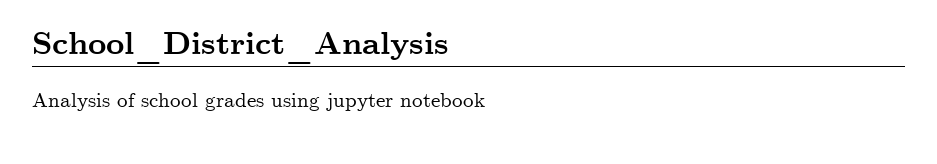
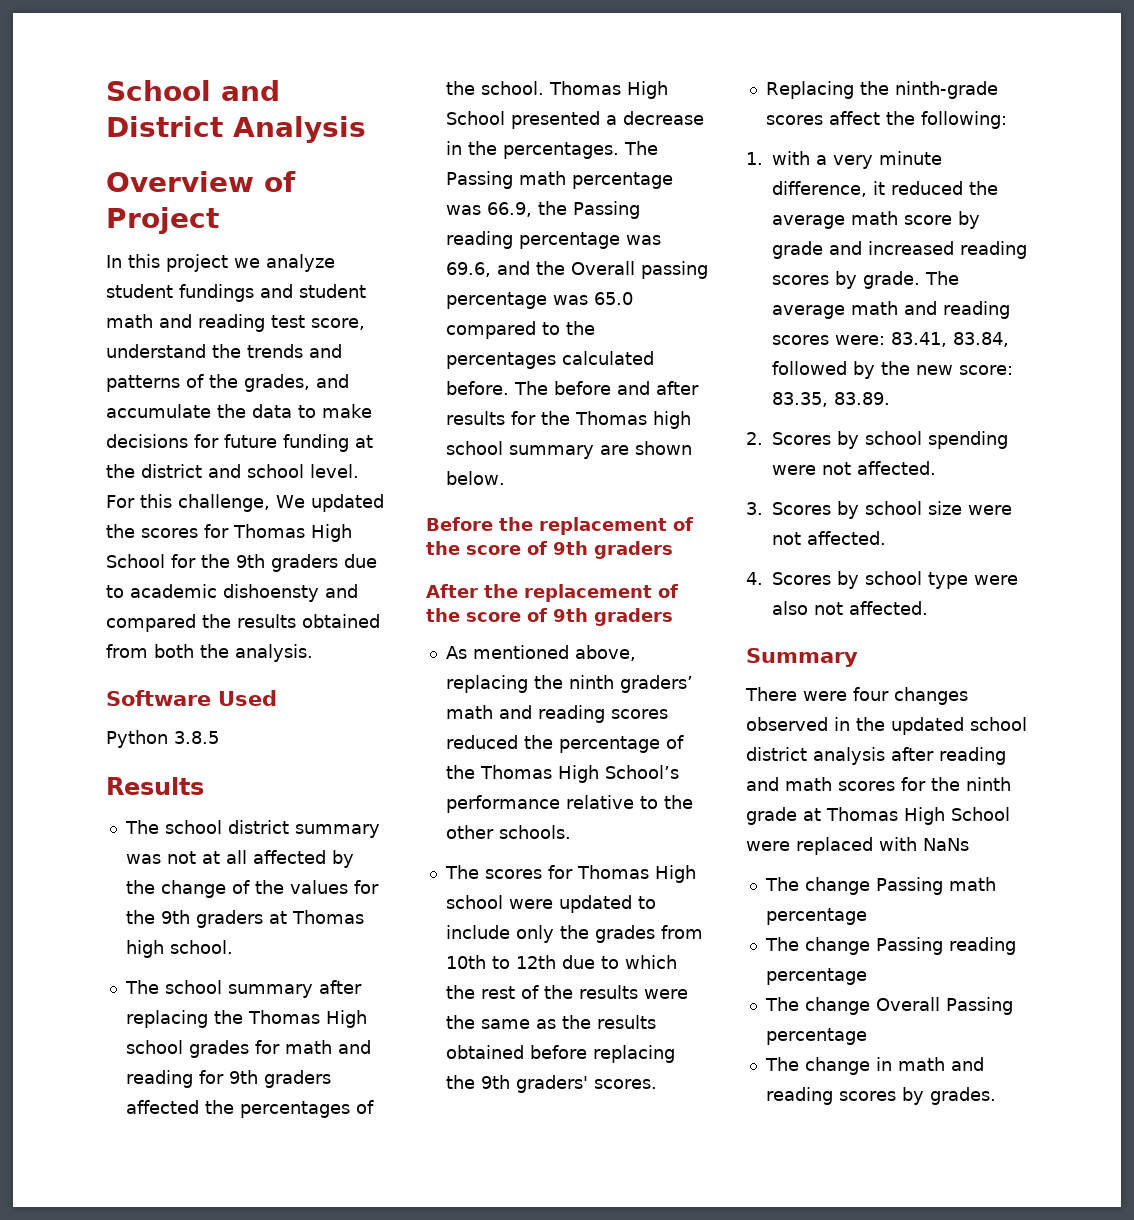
- School_District_Analysis
- Analysis of school grades using jupyter notebook
+ School and District Analysis
+ Overview of Project
+ In this project we analyze student fundings and student math and reading test score, understand the trends and patterns of the grades, and accumulate the data to make decisions for future funding at the district and school level. For this challenge, We updated the scores for Thomas High School for the 9th graders due to academic dishoensty and compared the results obtained from both the analysis.
+ Software Used
+ Python 3.8.5
+ Results
+ The school district summary was not at all affected by the change of the values for the 9th graders at Thomas high school.
+ The school summary after replacing the Thomas High school grades for math and reading for 9th graders affected the percentages of the school. Thomas High School presented a decrease in the percentages. The Passing math percentage was 66.9, the Passing reading percentage was 69.6, and the Overall passing percentage was 65.0 compared to the percentages calculated before. The before and after results for the Thomas high school summary are shown below.
+ Before the replacement of the score of 9th graders
+ After the replacement of the score of 9th graders
+ As mentioned above, replacing the ninth graders’ math and reading scores reduced the percentage of the Thomas High School’s performance relative to the other schools.
+ The scores for Thomas High school were updated to include only the grades from 10th to 12th due to which the rest of the results were the same as the results obtained before replacing the 9th graders' scores.
+ Replacing the ninth-grade scores affect the following:
+ 1. with a very minute difference, it reduced the average math score by grade and increased reading scores by grade. The average math and reading scores were: 83.41, 83.84, followed by the new score: 83.35, 83.89.
+ 2. Scores by school spending were not affected.
+ 3. Scores by school size were not affected.
+ 4. Scores by school type were also not affected.
+ Summary
+ There were four changes observed in the updated school district analysis after reading and math scores for the ninth grade at Thomas High School were replaced with NaNs
+ The change Passing math percentage
+ The change Passing reading percentage
+ The change Overall Passing percentage
+ The change in math and reading scores by grades.

